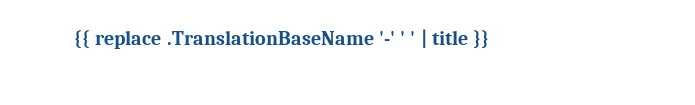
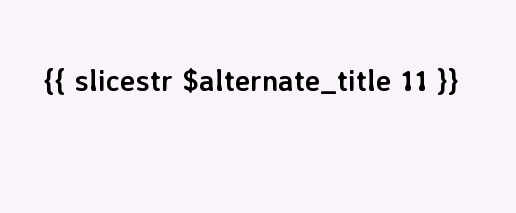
- {{ replace .TranslationBaseName '-' ' ' | title }}
+ {{ slicestr $alternate_title 11 }}

